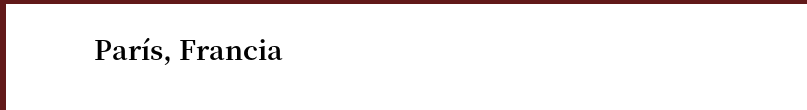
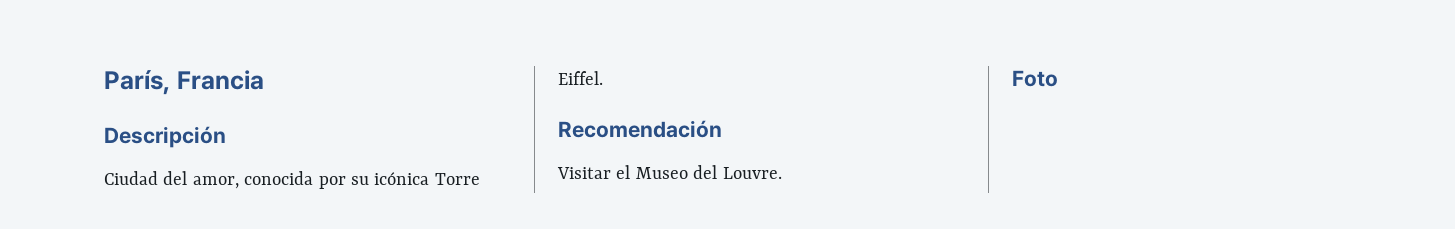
+ Descripción
+ Ciudad del amor, conocida por su icónica Torre Eiffel.
+ Recomendación
+ Visitar el Museo del Louvre.
+ Foto

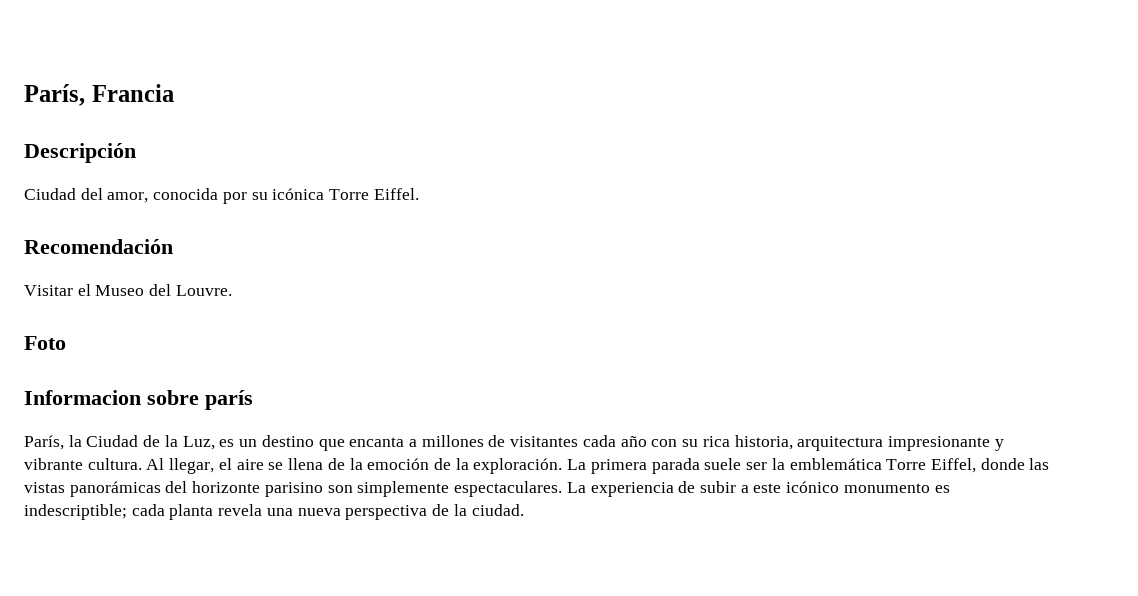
+ Informacion sobre parís
+ París, la Ciudad de la Luz, es un destino que encanta a millones de visitantes cada año con su rica historia, arquitectura impresionante y vibrante cultura. Al llegar, el aire se llena de la emoción de la exploración. La primera parada suele ser la emblemática Torre Eiffel, donde las vistas panorámicas del horizonte parisino son simplemente espectaculares. La experiencia de subir a este icónico monumento es indescriptible; cada planta revela una nueva perspectiva de la ciudad.

